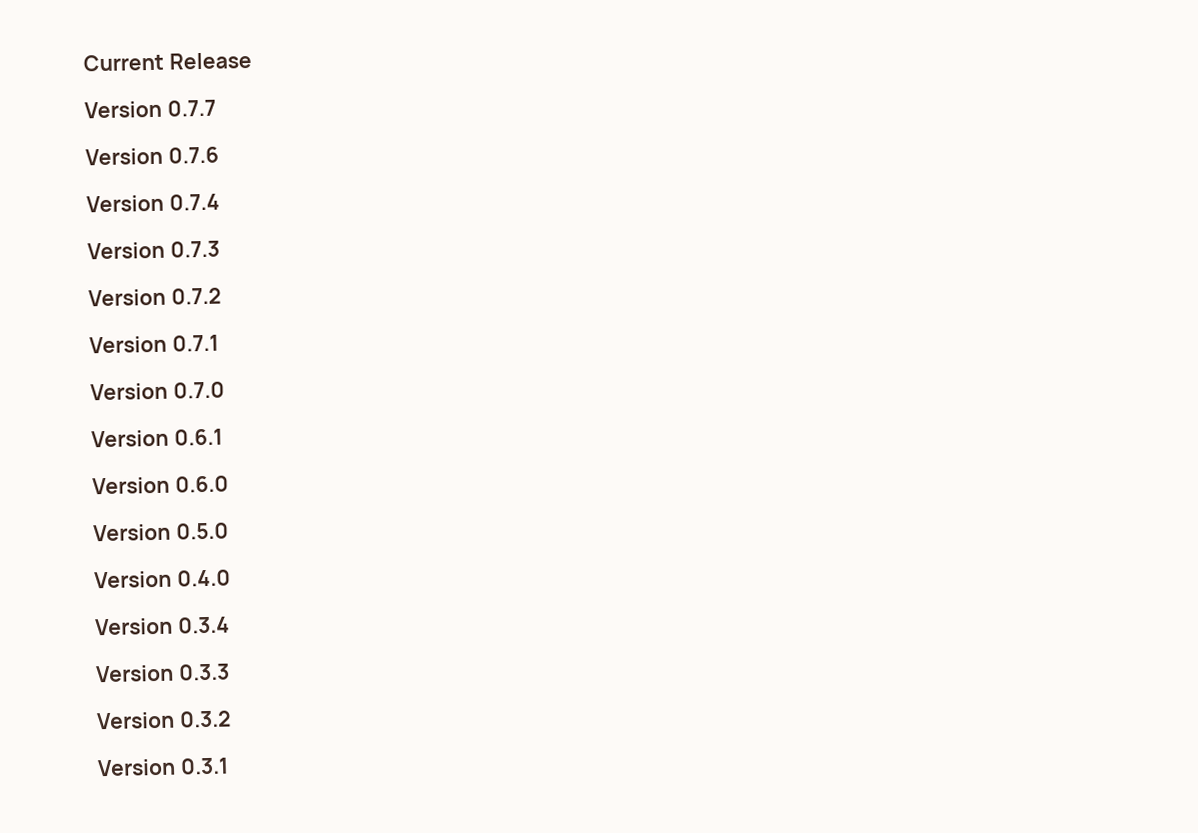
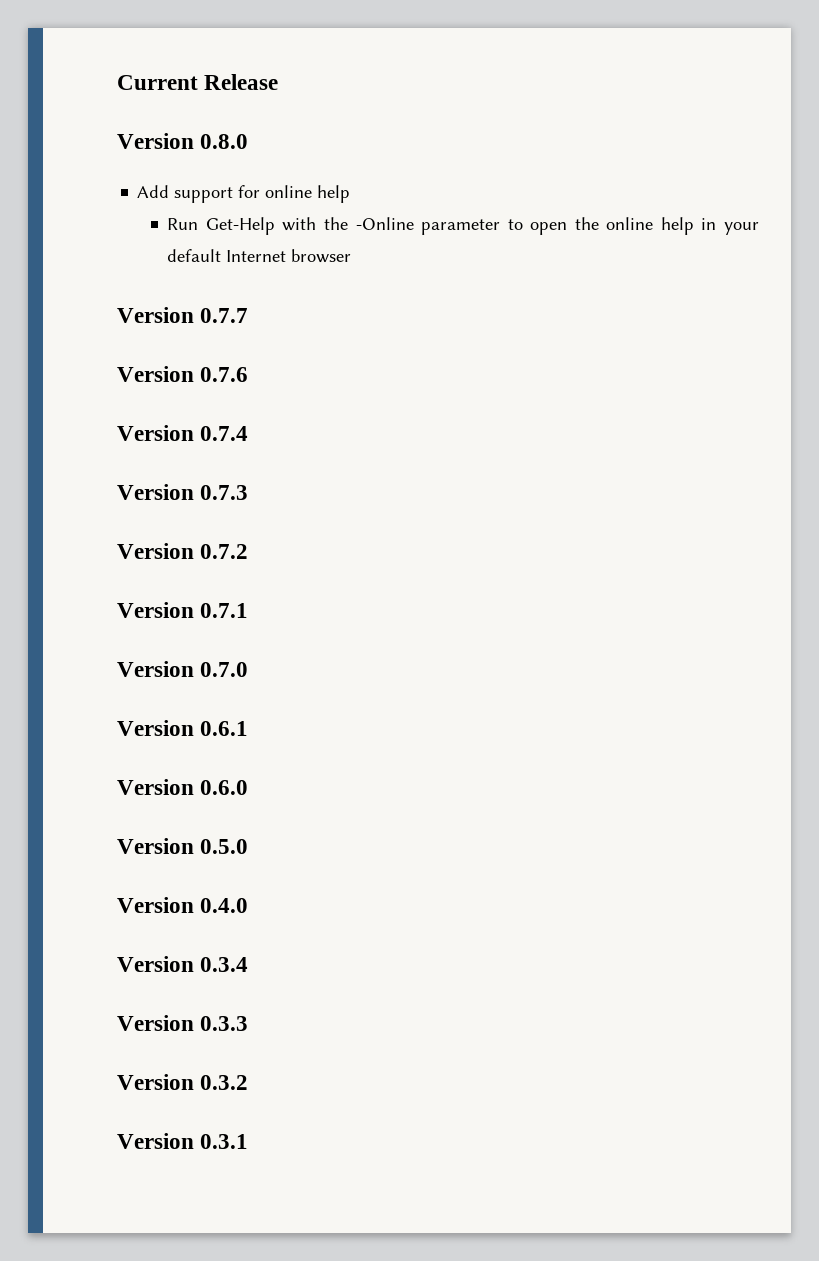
+ Version 0.8.0
+ Add support for online help
+ Run Get-Help with the -Online parameter to open the online help in your default Internet browser

